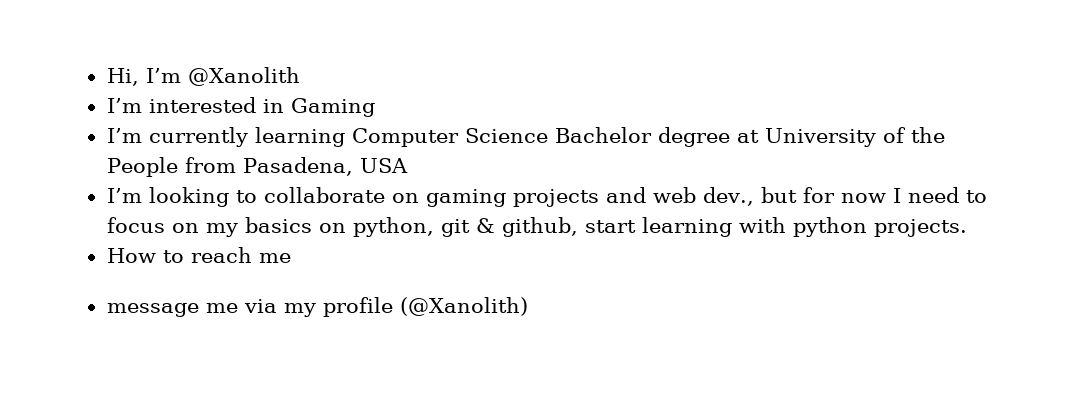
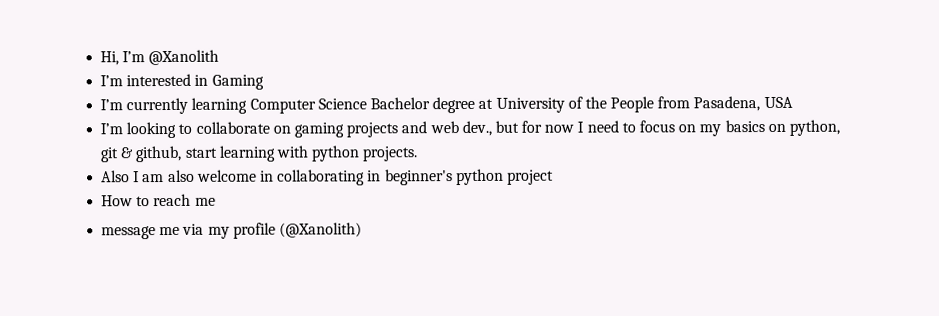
+ Also I am also welcome in collaborating in beginner's python project

